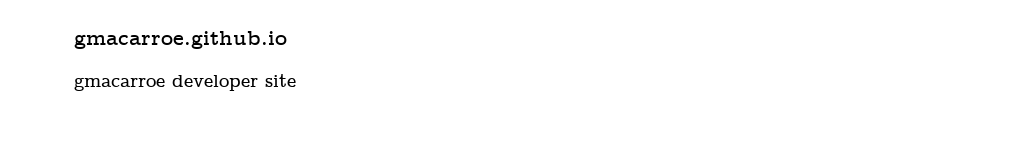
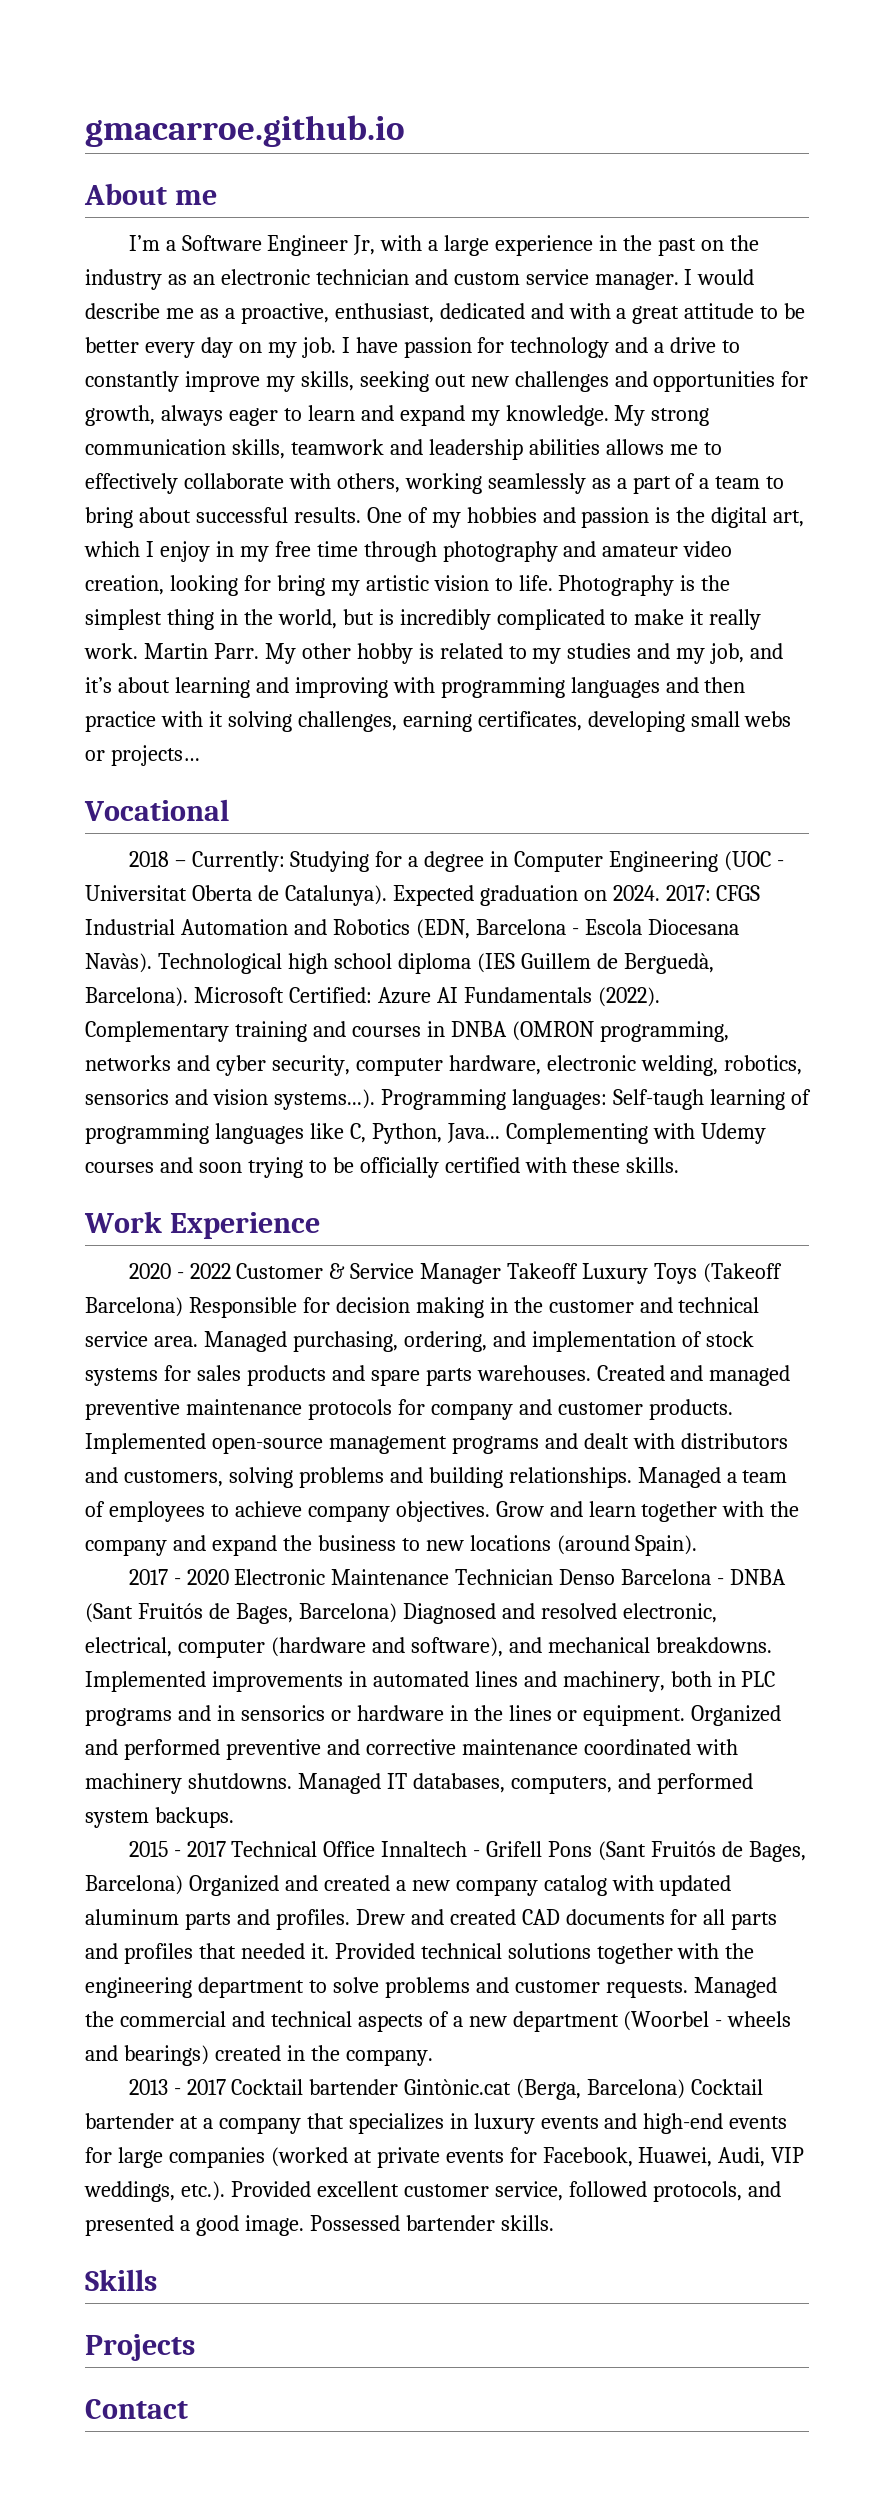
- gmacarroe developer site
+ About me
+ I’m a Software Engineer Jr, with a large experience in the past on the industry as an electronic technician and custom service manager. I would describe me as a proactive, enthusiast, dedicated and with a great attitude to be better every day on my job. I have passion for technology and a drive to constantly improve my skills, seeking out new challenges and opportunities for growth, always eager to learn and expand my knowledge. My strong communication skills, teamwork and leadership abilities allows me to effectively collaborate with others, working seamlessly as a part of a team to bring about successful results. One of my hobbies and passion is the digital art, which I enjoy in my free time through photography and amateur video creation, looking for bring my artistic vision to life. Photography is the simplest thing in the world, but is incredibly complicated to make it really work. Martin Parr. My other hobby is related to my studies and my job, and it’s about learning and improving with programming languages and then practice with it solving challenges, earning certificates, developing small webs or projects…
+ Vocational
+ 2018 – Currently: Studying for a degree in Computer Engineering (UOC - Universitat Oberta de Catalunya). Expected graduation on 2024. 2017: CFGS Industrial Automation and Robotics (EDN, Barcelona - Escola Diocesana Navàs). Technological high school diploma (IES Guillem de Berguedà, Barcelona). Microsoft Certified: Azure AI Fundamentals (2022). Complementary training and courses in DNBA (OMRON programming, networks and cyber security, computer hardware, electronic welding, robotics, sensorics and vision systems...). Programming languages: Self-taugh learning of programming languages like C, Python, Java... Complementing with Udemy courses and soon trying to be officially certified with these skills.
+ Work Experience
+ 2020 - 2022 Customer & Service Manager Takeoff Luxury Toys (Takeoff Barcelona) Responsible for decision making in the customer and technical service area. Managed purchasing, ordering, and implementation of stock systems for sales products and spare parts warehouses. Created and managed preventive maintenance protocols for company and customer products. Implemented open-source management programs and dealt with distributors and customers, solving problems and building relationships. Managed a team of employees to achieve company objectives. Grow and learn together with the company and expand the business to new locations (around Spain).
+ 2017 - 2020 Electronic Maintenance Technician Denso Barcelona - DNBA (Sant Fruitós de Bages, Barcelona) Diagnosed and resolved electronic, electrical, computer (hardware and software), and mechanical breakdowns. Implemented improvements in automated lines and machinery, both in PLC programs and in sensorics or hardware in the lines or equipment. Organized and performed preventive and corrective maintenance coordinated with machinery shutdowns. Managed IT databases, computers, and performed system backups.
+ 2015 - 2017 Technical Office Innaltech - Grifell Pons (Sant Fruitós de Bages, Barcelona) Organized and created a new company catalog with updated aluminum parts and profiles. Drew and created CAD documents for all parts and profiles that needed it. Provided technical solutions together with the engineering department to solve problems and customer requests. Managed the commercial and technical aspects of a new department (Woorbel - wheels and bearings) created in the company.
+ 2013 - 2017 Cocktail bartender Gintònic.cat (Berga, Barcelona) Cocktail bartender at a company that specializes in luxury events and high-end events for large companies (worked at private events for Facebook, Huawei, Audi, VIP weddings, etc.). Provided excellent customer service, followed protocols, and presented a good image. Possessed bartender skills.
+ Skills
+ Projects
+ Contact

